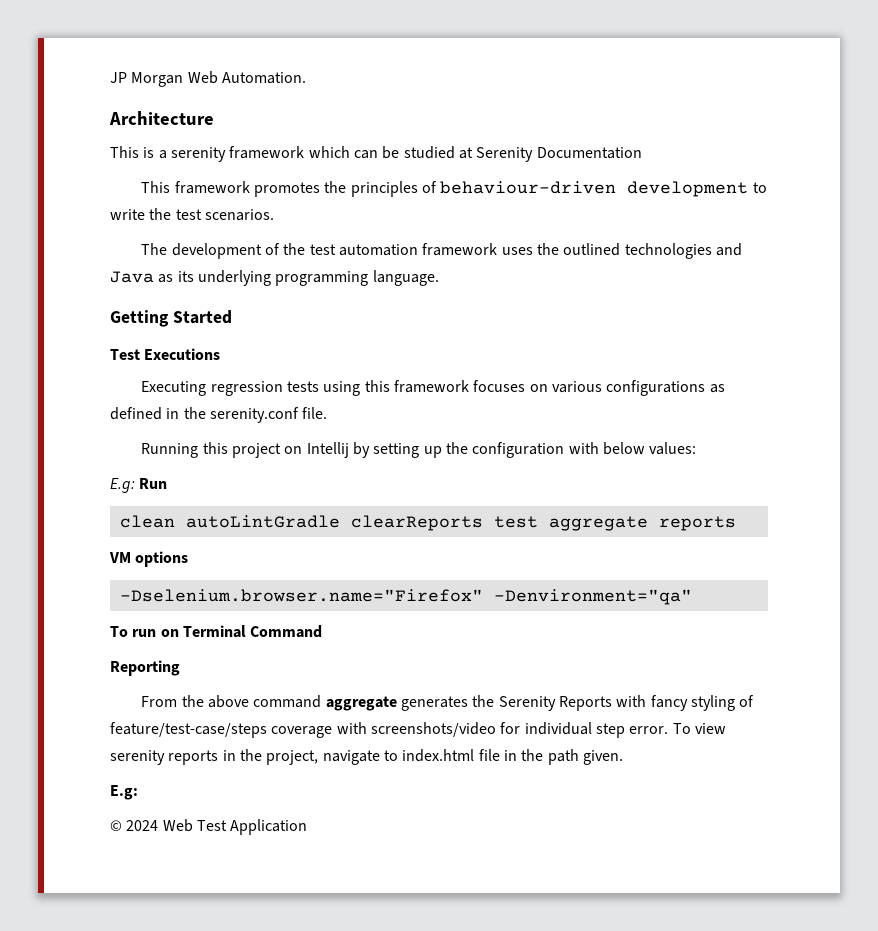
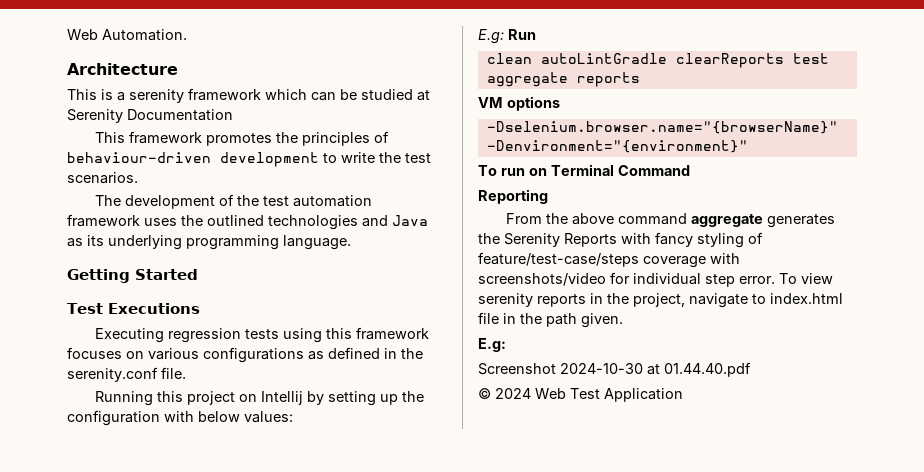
- JP Morgan Web Automation.
+ Web Automation.
- -Dselenium.browser.name="Firefox" -Denvironment="qa"
+ -Dselenium.browser.name="{browserName}" -Denvironment="{environment}"
+ Screenshot 2024-10-30 at 01.44.40.pdf

